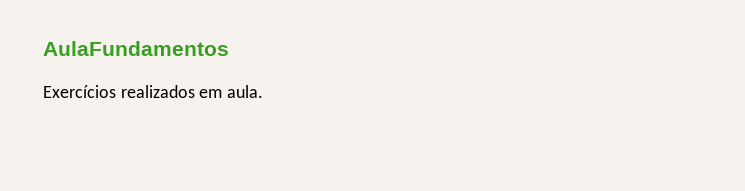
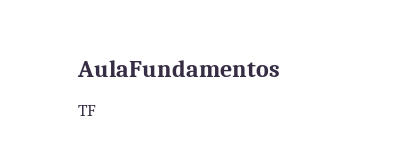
- Exercícios realizados em aula.
+ TF

